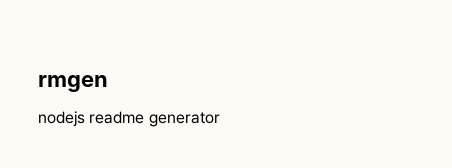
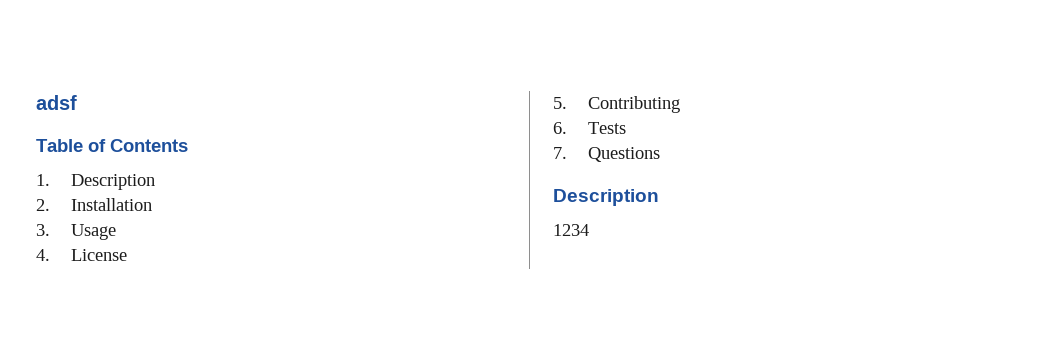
- rmgen
- nodejs readme generator
+ adsf
+ Table of Contents
+ 1. Description
+ 2. Installation
+ 3. Usage
+ 4. License
+ 5. Contributing
+ 6. Tests
+ 7. Questions
+ Description
+ 1234

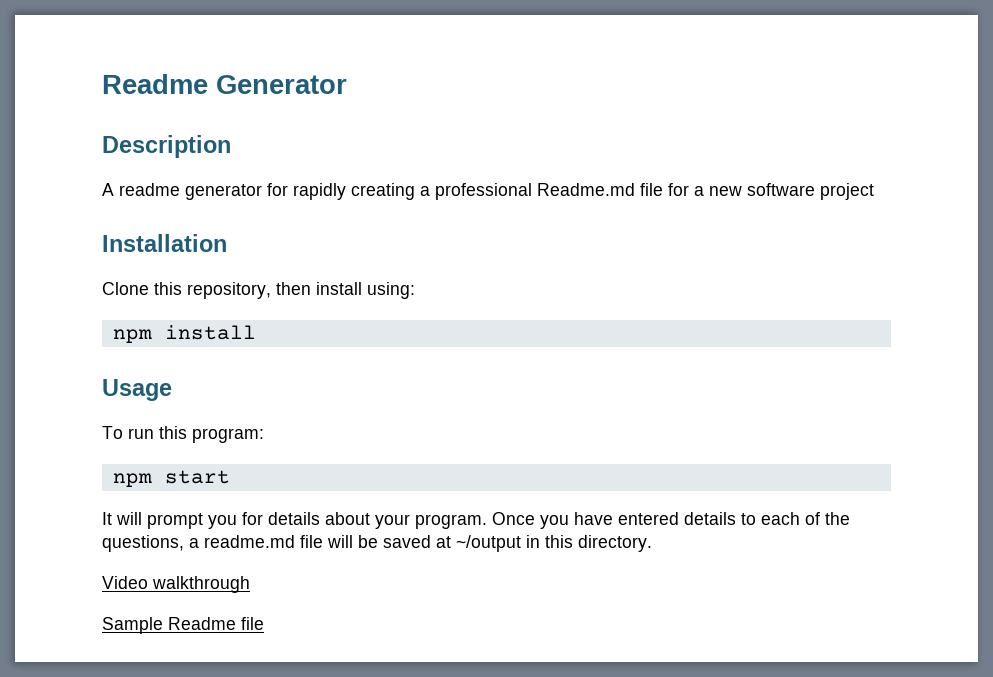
- adsf
- Table of Contents
- 1. Description
- 2. Installation
- 3. Usage
- 4. License
- 5. Contributing
- 6. Tests
- 7. Questions
+ Readme Generator
  Description
- 1234
+ A readme generator for rapidly creating a professional Readme.md file for a new software project
+ Installation
+ Clone this repository, then install using:
+ npm install
+ Usage
+ To run this program:
+ npm start
+ It will prompt you for details about your program. Once you have entered details to each of the questions, a readme.md file will be saved at ~/output in this directory.
+ Video walkthrough
+ Sample Readme file

